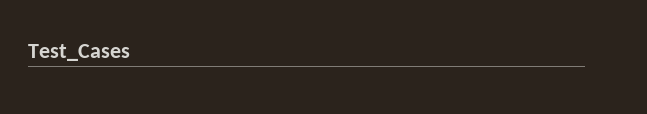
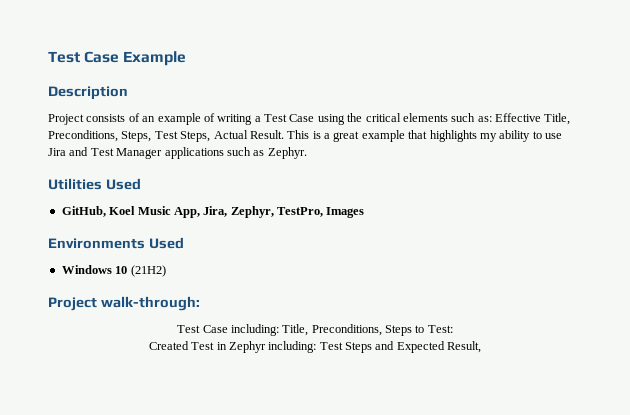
- Test_Cases
+ Test Case Example
+ Description
+ Project consists of an example of writing a Test Case using the critical elements such as: Effective Title, Preconditions, Steps, Test Steps, Actual Result. This is a great example that highlights my ability to use Jira and Test Manager applications such as Zephyr.
+ Utilities Used
+ GitHub, Koel Music App, Jira, Zephyr, TestPro, Images
+ Environments Used
+ Windows 10 (21H2)
+ Project walk-through:
+ Test Case including: Title, Preconditions, Steps to Test:
+ Created Test in Zephyr including: Test Steps and Expected Result,

